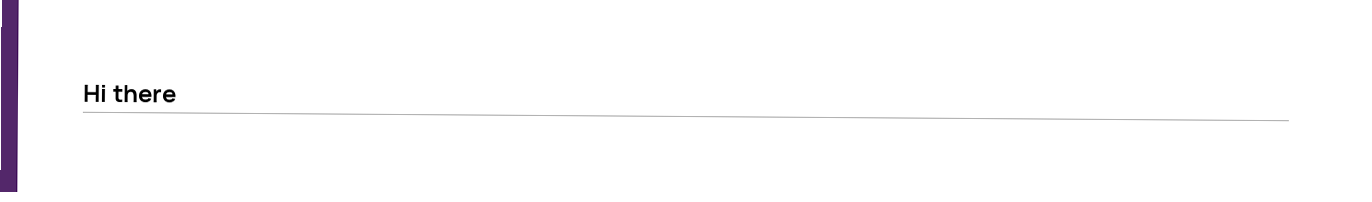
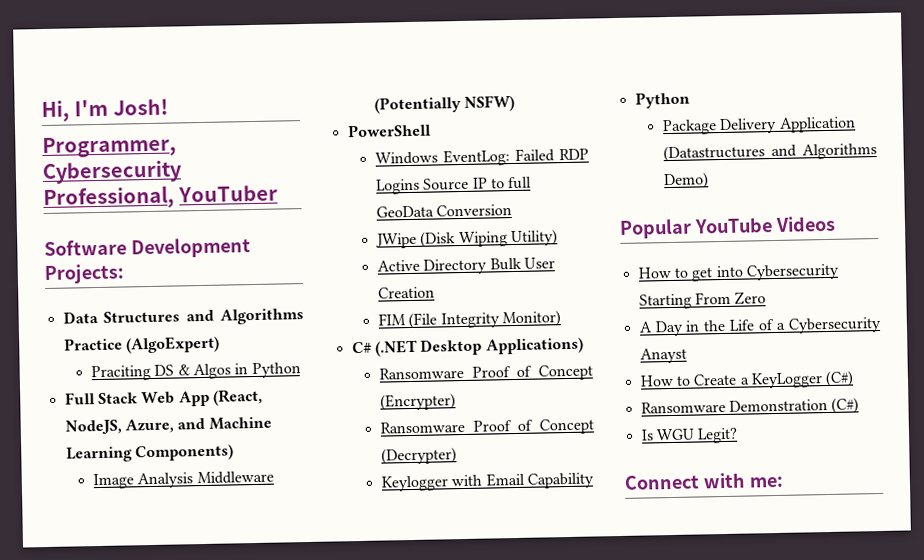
- Hi there
+ Hi, I'm Josh!
+ Programmer, Cybersecurity Professional, YouTuber
+ Software Development Projects:
+ Data Structures and Algorithms Practice (AlgoExpert)
+ Praciting DS & Algos in Python
+ Full Stack Web App (React, NodeJS, Azure, and Machine Learning Components)
+ Image Analysis Middleware (Potentially NSFW)
+ PowerShell
+ Windows EventLog: Failed RDP Logins Source IP to full GeoData Conversion
+ JWipe (Disk Wiping Utility)
+ Active Directory Bulk User Creation
+ FIM (File Integrity Monitor)
+ C# (.NET Desktop Applications)
+ Ransomware Proof of Concept (Encrypter)
+ Ransomware Proof of Concept (Decrypter)
+ Keylogger with Email Capability
+ Python
+ Package Delivery Application (Datastructures and Algorithms Demo)
+ Popular YouTube Videos
+ How to get into Cybersecurity Starting From Zero
+ A Day in the Life of a Cybersecurity Anayst
+ How to Create a KeyLogger (C#)
+ Ransomware Demonstration (C#)
+ Is WGU Legit?
+ Connect with me:

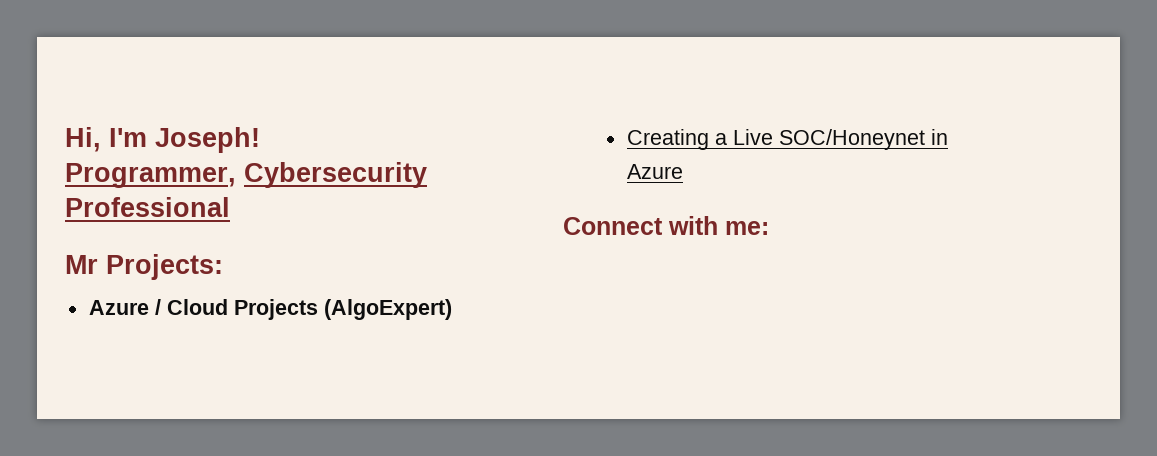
- Hi, I'm Josh!
+ Hi, I'm Joseph!
- Programmer, Cybersecurity Professional, YouTuber
- Software Development Projects:
- Data Structures and Algorithms Practice (AlgoExpert)
- Praciting DS & Algos in Python
- Full Stack Web App (React, NodeJS, Azure, and Machine Learning Components)
- Image Analysis Middleware (Potentially NSFW)
- PowerShell
- Windows EventLog: Failed RDP Logins Source IP to full GeoData Conversion
- JWipe (Disk Wiping Utility)
- Active Directory Bulk User Creation
- FIM (File Integrity Monitor)
- C# (.NET Desktop Applications)
- Ransomware Proof of Concept (Encrypter)
- Ransomware Proof of Concept (Decrypter)
- Keylogger with Email Capability
- Python
- Package Delivery Application (Datastructures and Algorithms Demo)
- Popular YouTube Videos
- How to get into Cybersecurity Starting From Zero
- A Day in the Life of a Cybersecurity Anayst
- How to Create a KeyLogger (C#)
- Ransomware Demonstration (C#)
- Is WGU Legit?
+ Programmer, Cybersecurity Professional
+ Mr Projects:
+ Azure / Cloud Projects (AlgoExpert)
+ Creating a Live SOC/Honeynet in Azure

